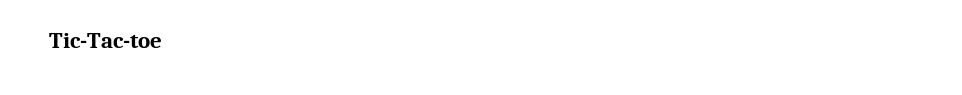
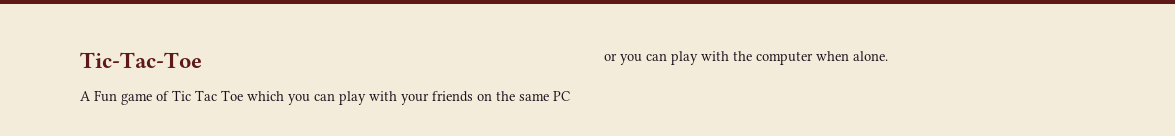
- Tic-Tac-toe
+ Tic-Tac-Toe
+ A Fun game of Tic Tac Toe which you can play with your friends on the same PC or you can play with the computer when alone.

